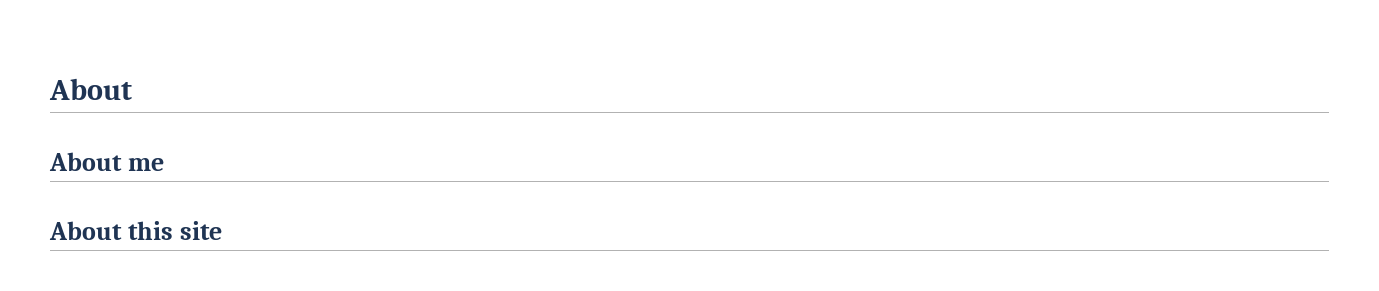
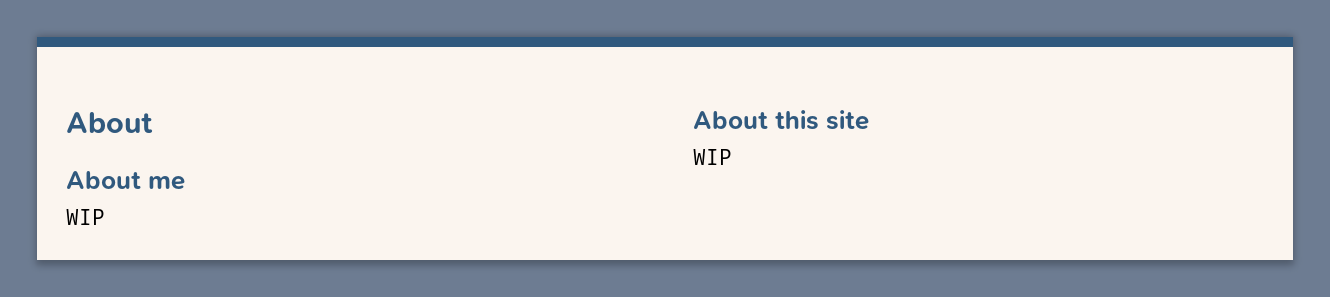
  About me
+ WIP
  About this site
+ WIP

